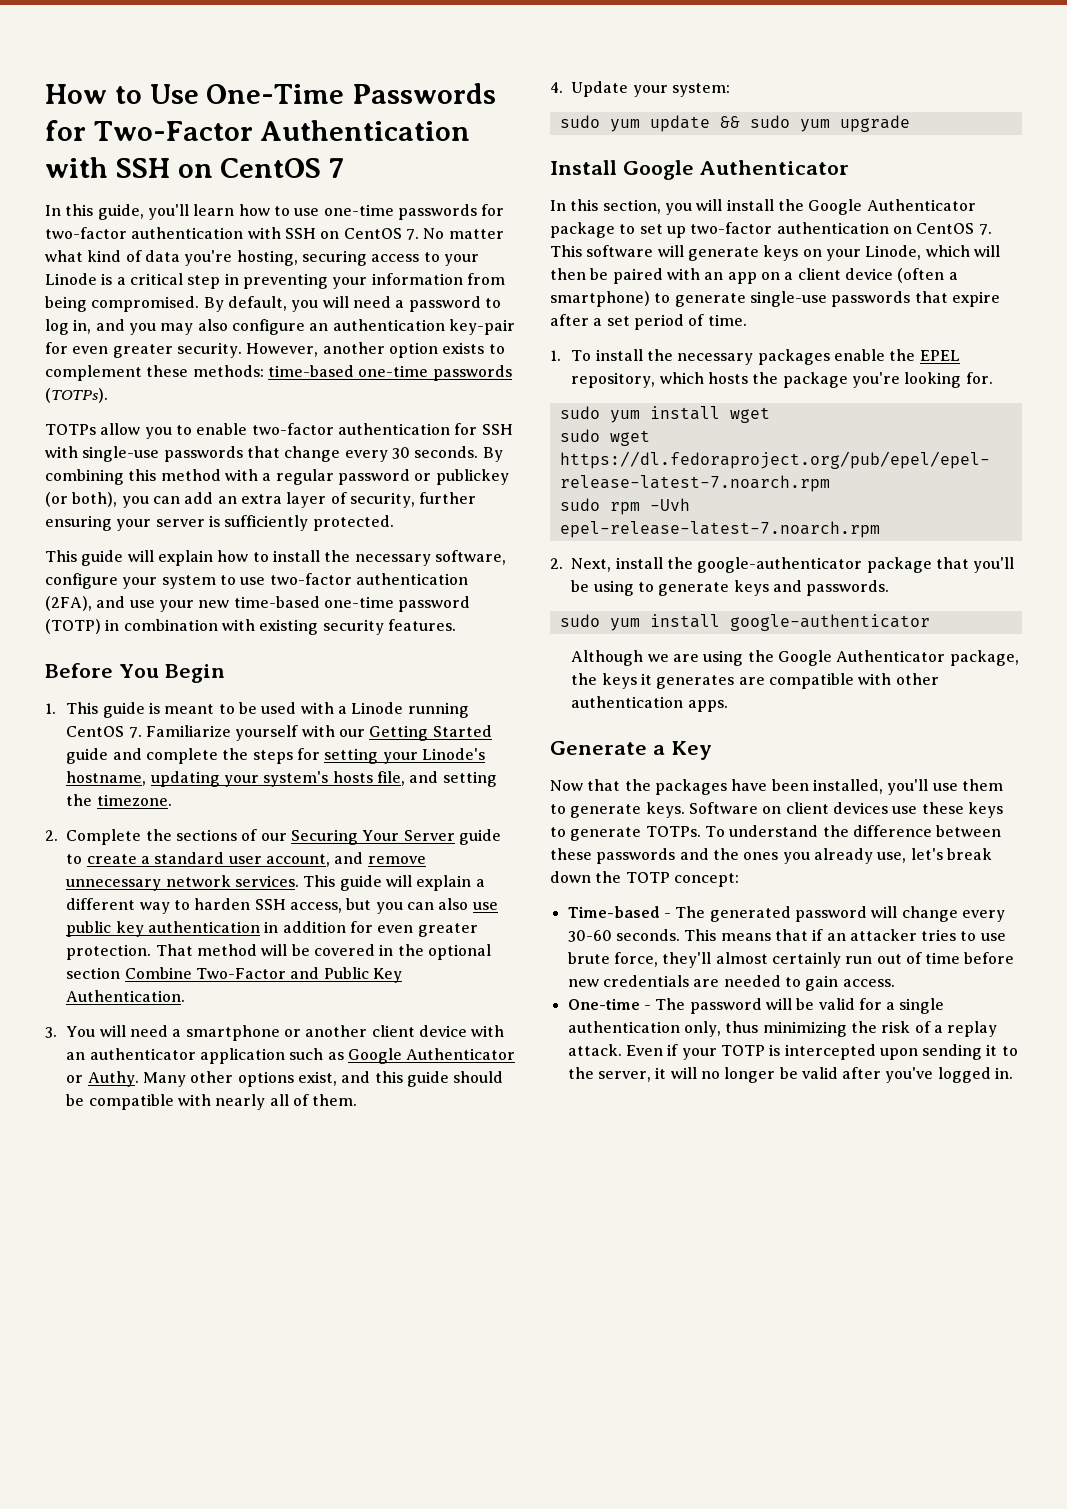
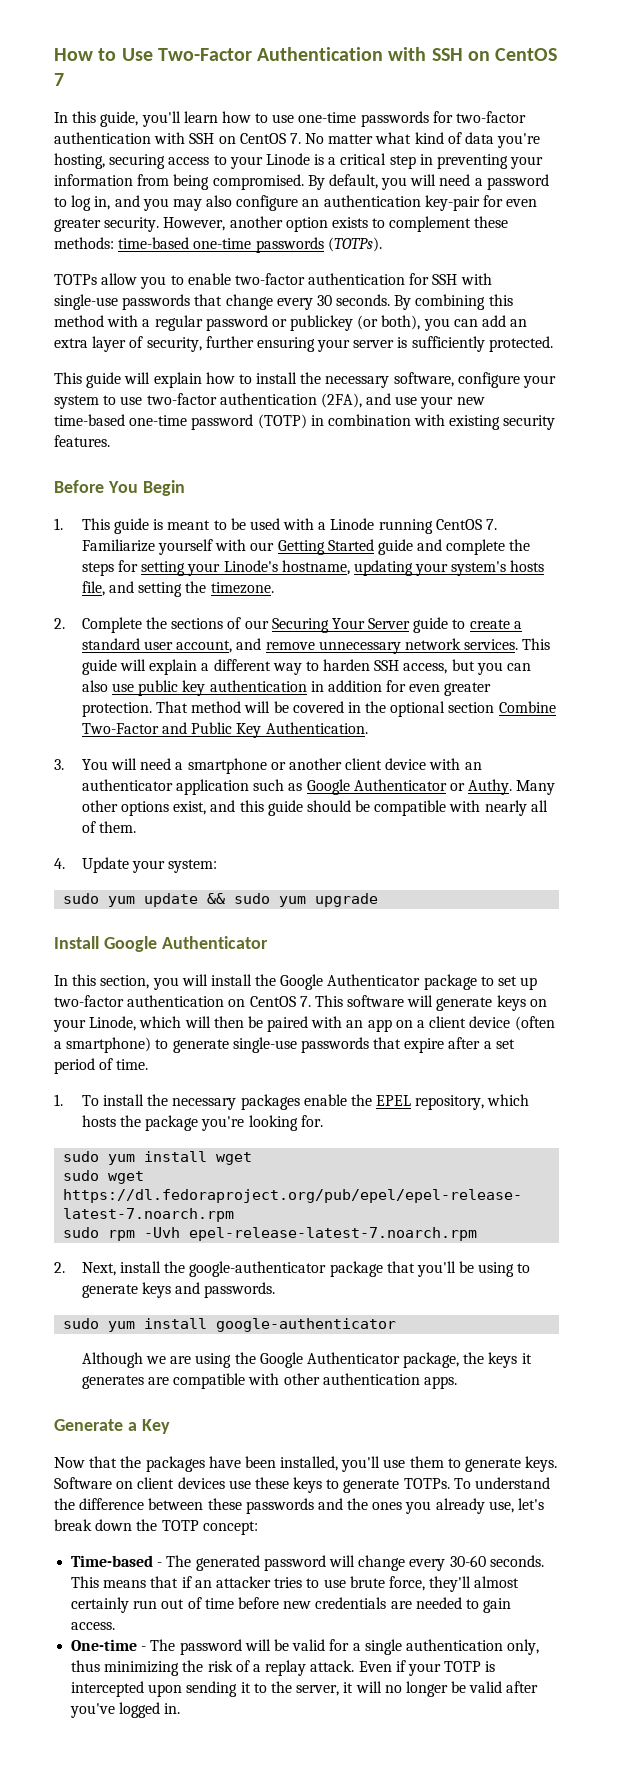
- How to Use One-Time Passwords for Two-Factor Authentication with SSH on CentOS 7
+ How to Use Two-Factor Authentication with SSH on CentOS 7

